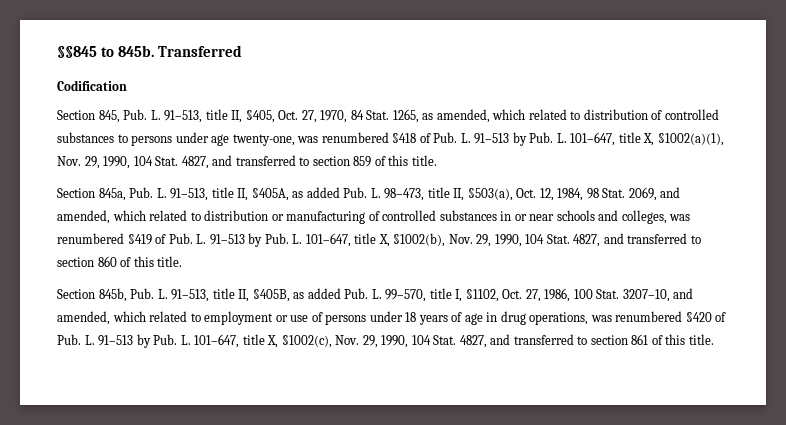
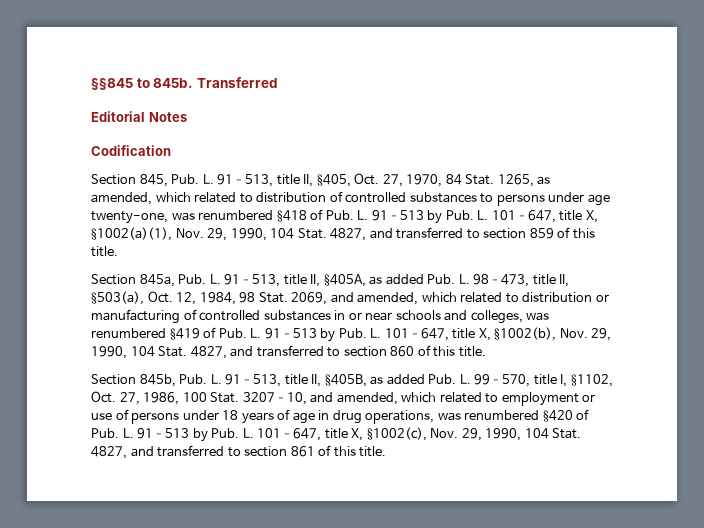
+ Editorial Notes

